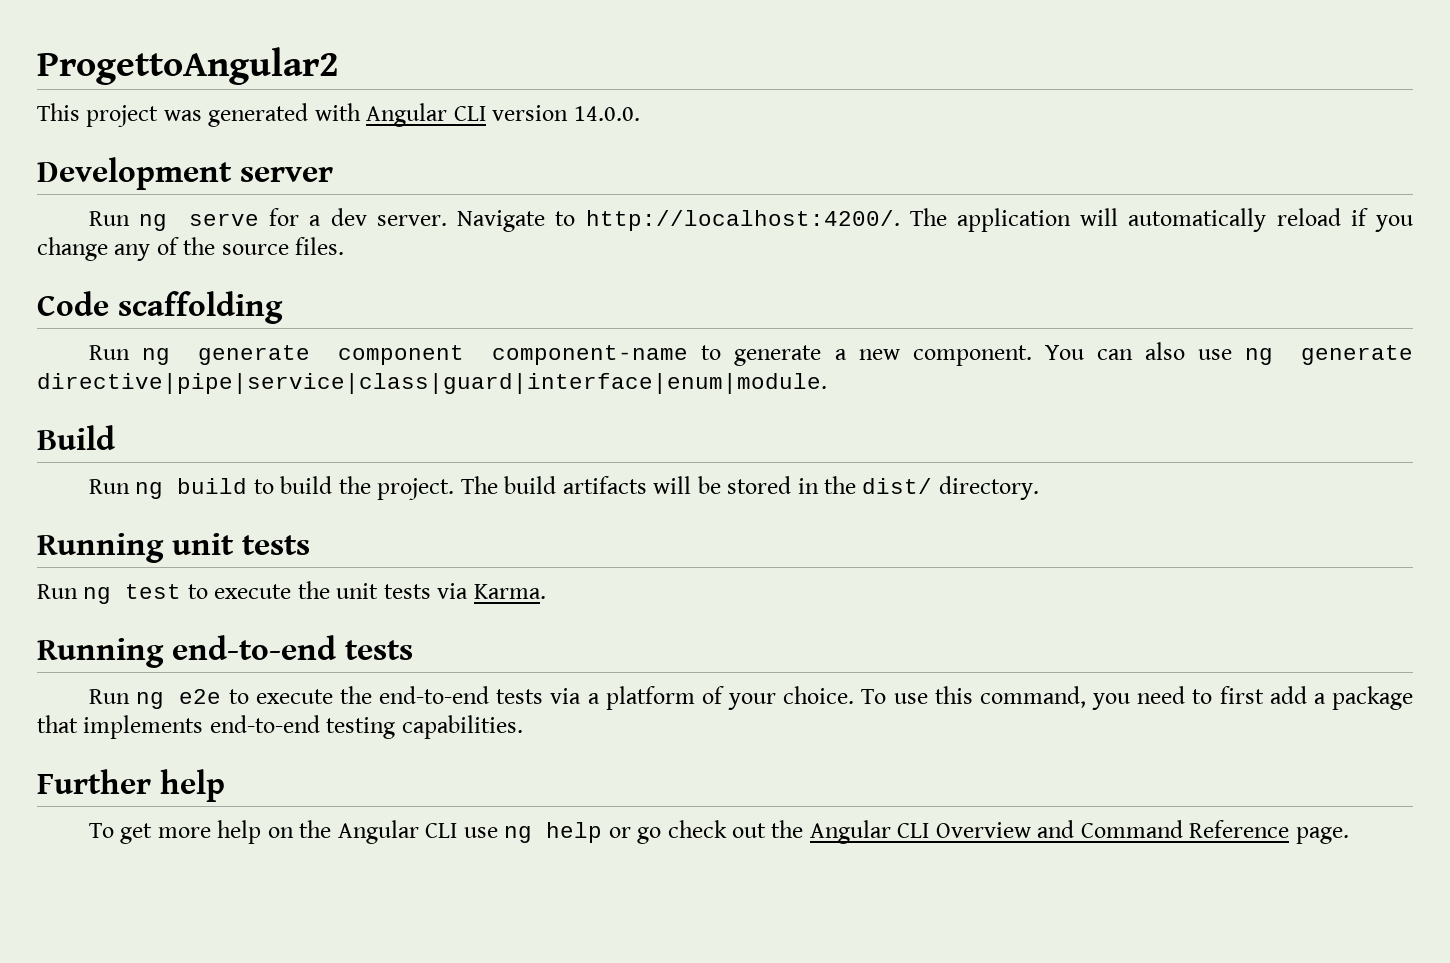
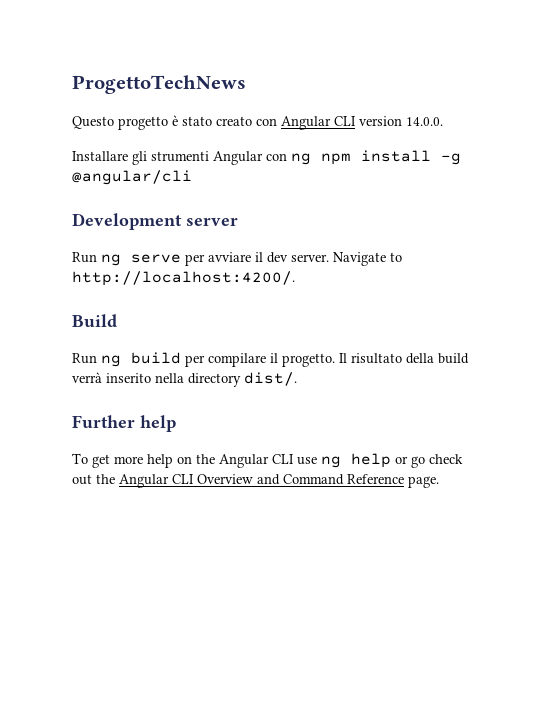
- ProgettoAngular2
- This project was generated with Angular CLI version 14.0.0.
+ ProgettoTechNews
+ Questo progetto è stato creato con Angular CLI version 14.0.0.
+ Installare gli strumenti Angular con ng npm install -g @angular/cli
- Run ng serve for a dev server.
+ Run ng serve per avviare il dev server.
- Navigate to http://localhost:4200/. The application will automatically reload if you change any of the source files.
- Code scaffolding
- Run ng generate component component-name to generate a new component. You can also use ng generate directive|pipe|service|class|guard|interface|enum|module.
+ Navigate to http://localhost:4200/.
  Build
- Run ng build to build the project. The build artifacts will be stored in the dist/ directory.
- Running unit tests
- Run ng test to execute the unit tests via Karma.
- Running end-to-end tests
- Run ng e2e to execute the end-to-end tests via a platform of your choice. To use this command, you need to first add a package that implements end-to-end testing capabilities.
+ Run ng build per compilare il progetto. Il risultato della build verrà inserito nella directory dist/.

